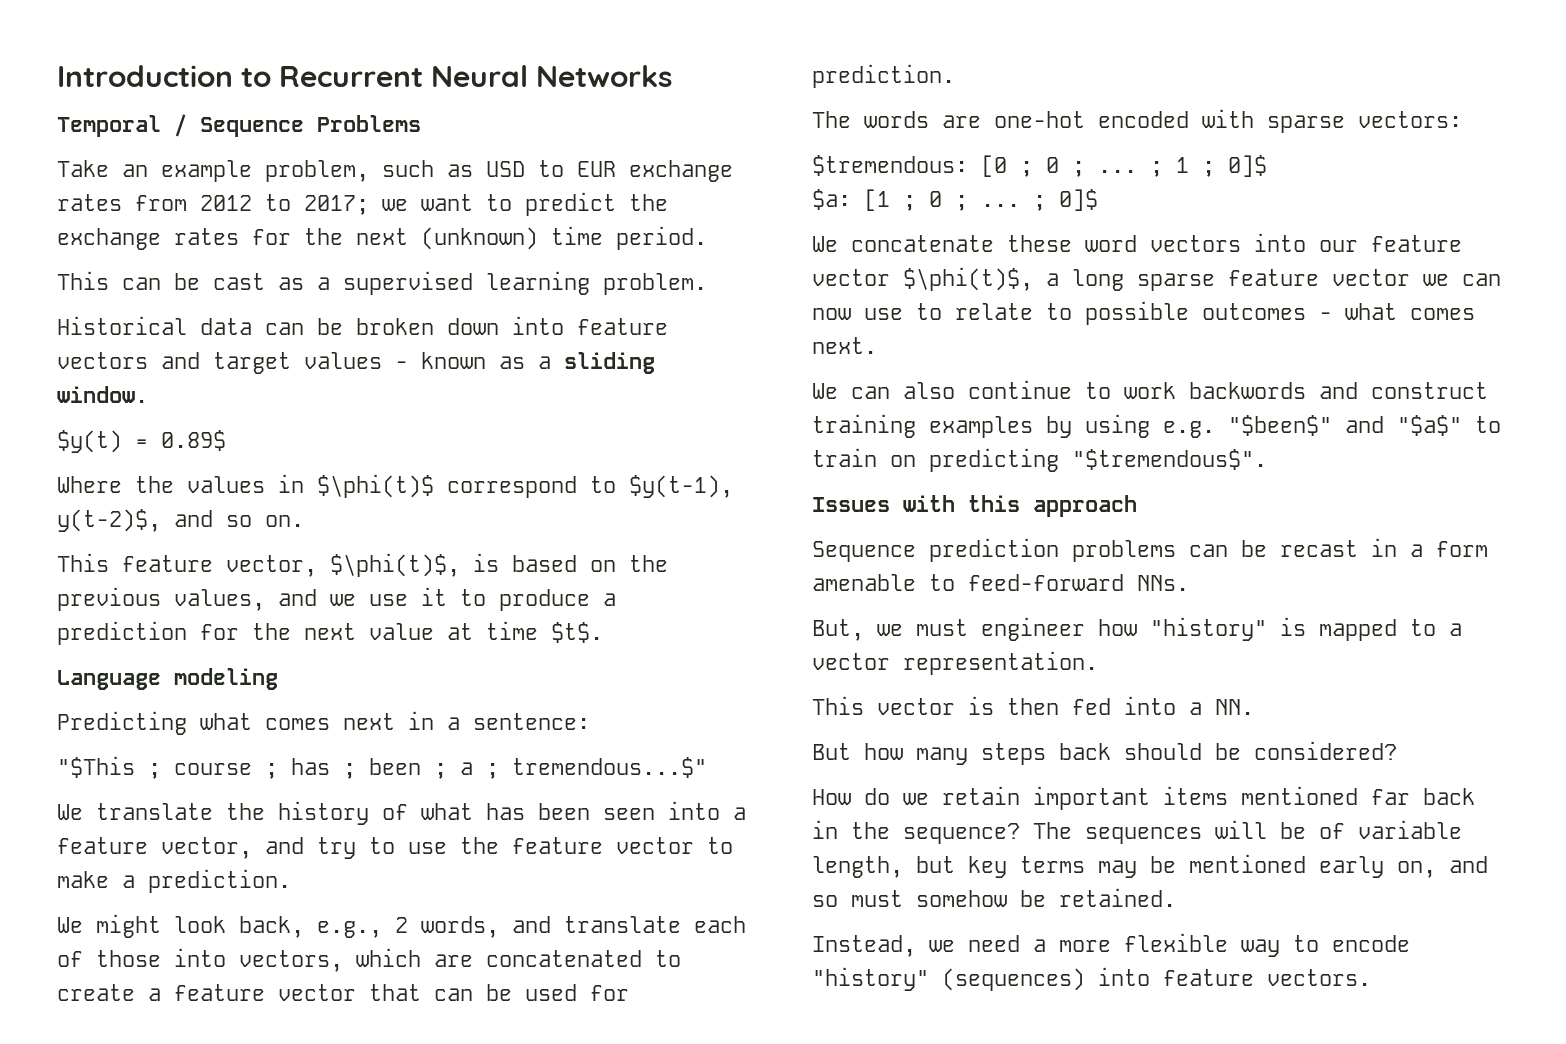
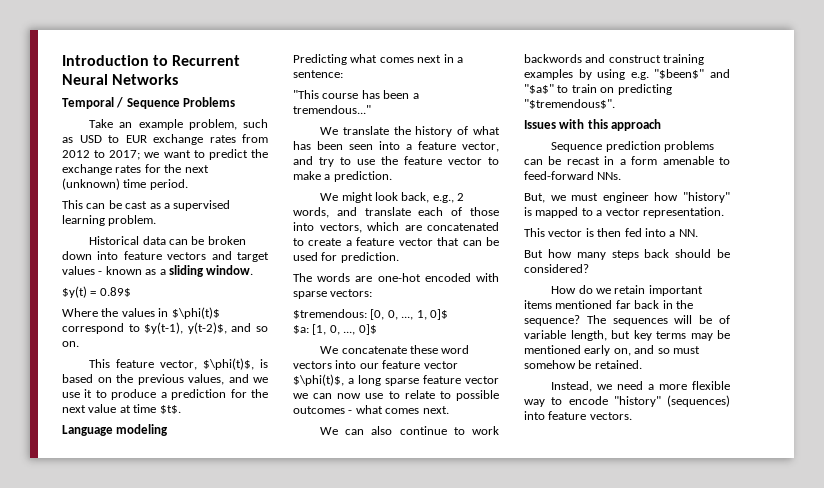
- "$This ; course ; has ; been ; a ; tremendous...$"
+ "This course has been a tremendous..."
- $tremendous: [0 ; 0 ; ... ; 1 ; 0]$
- $a: [1 ; 0 ; ... ; 0]$
+ $tremendous: [0, 0, ..., 1, 0]$
+ $a: [1, 0, ..., 0]$

